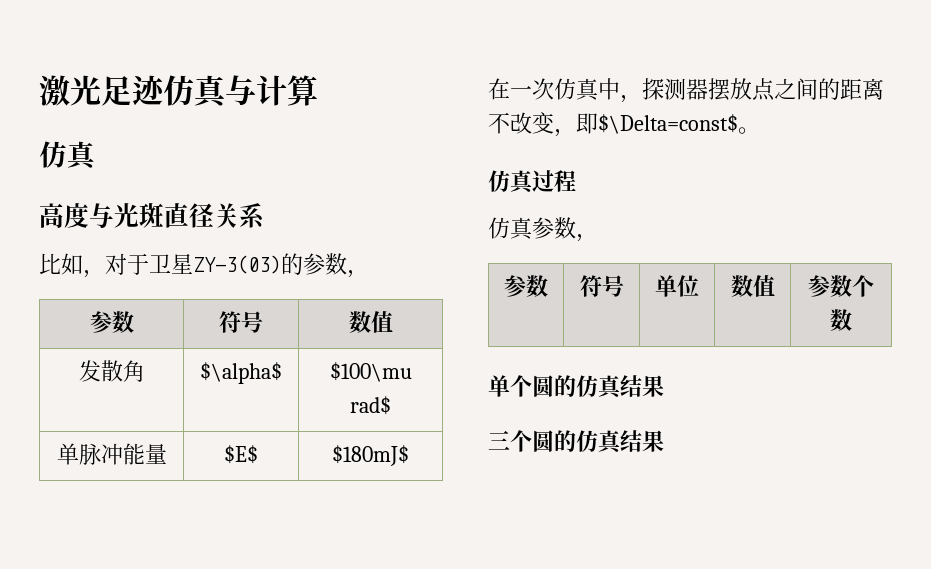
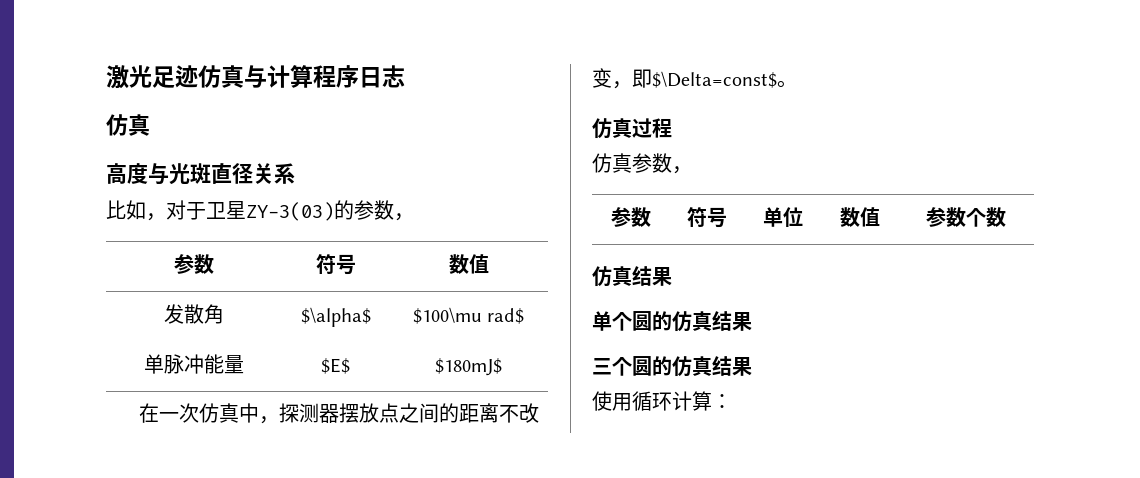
- 激光足迹仿真与计算
+ 激光足迹仿真与计算程序日志
  参数 | 符号 | 单位 | 数值 | 参数个数
+ 仿真结果
+ 使用循环计算：

